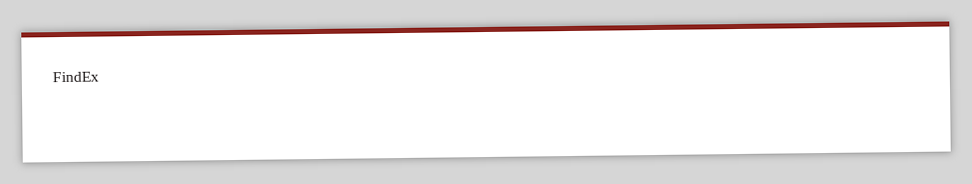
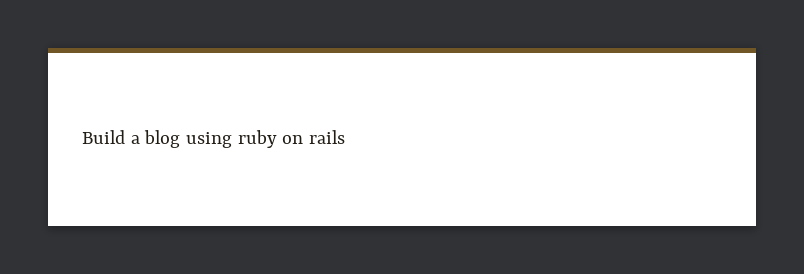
- FindEx
+ Build a blog using ruby on rails

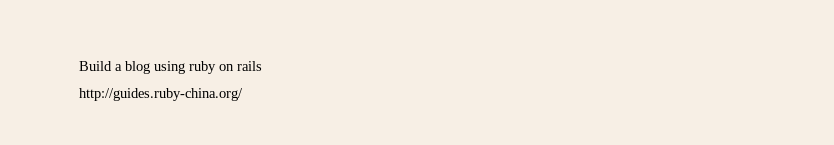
+ http://guides.ruby-china.org/

